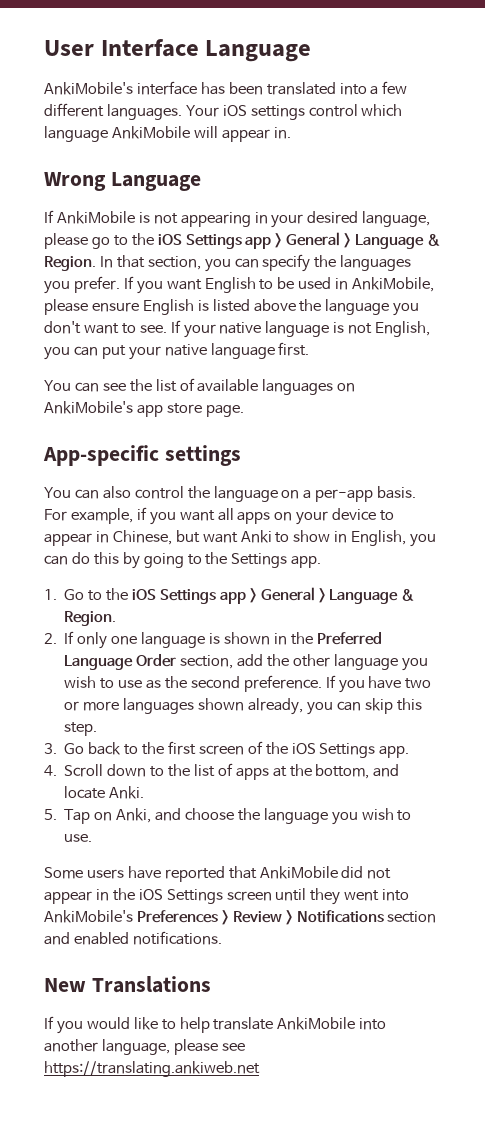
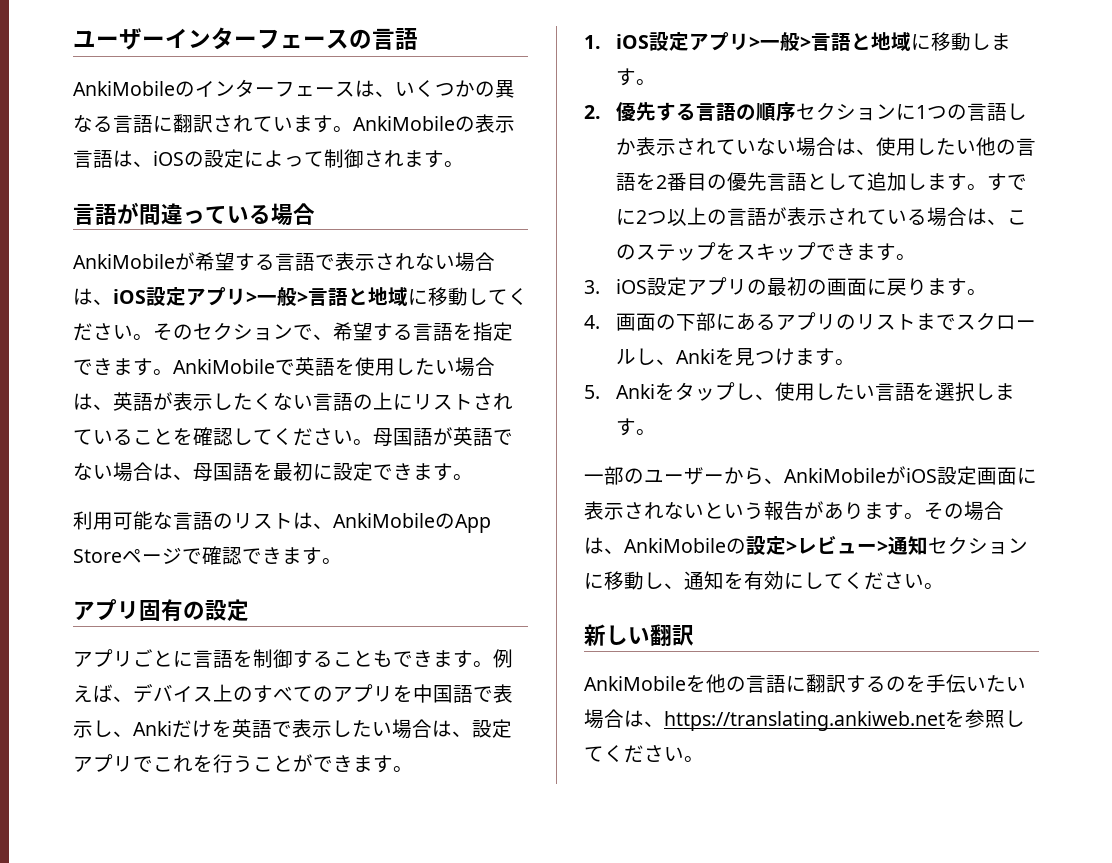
- User Interface Language
- AnkiMobile's interface has been translated into a few different languages. Your iOS settings control which language AnkiMobile will appear in.
- Wrong Language
- If AnkiMobile is not appearing in your desired language, please go to the iOS Settings app > General > Language & Region. In that section, you can specify the languages you prefer. If you want English to be used in AnkiMobile, please ensure English is listed above the language you don't want to see. If your native language is not English, you can put your native language first.
- You can see the list of available languages on AnkiMobile's app store page.
- App-specific settings
- You can also control the language on a per-app basis. For example, if you want all apps on your device to appear in Chinese, but want Anki to show in English, you can do this by going to the Settings app.
- 1. Go to the iOS Settings app > General > Language & Region.
- 2. If only one language is shown in the Preferred Language Order section, add the other language you wish to use as the second preference. If you have two or more languages shown already, you can skip this step.
- 3. Go back to the first screen of the iOS Settings app.
- 4. Scroll down to the list of apps at the bottom, and locate Anki.
- 5. Tap on Anki, and choose the language you wish to use.
- Some users have reported that AnkiMobile did not appear in the iOS Settings screen until they went into AnkiMobile's Preferences > Review > Notifications section and enabled notifications.
- New Translations
- If you would like to help translate AnkiMobile into another language, please see https://translating.ankiweb.net
+ ユーザーインターフェースの言語
+ AnkiMobileのインターフェースは、いくつかの異なる言語に翻訳されています。AnkiMobileの表示言語は、iOSの設定によって制御されます。
+ 言語が間違っている場合
+ AnkiMobileが希望する言語で表示されない場合は、iOS設定アプリ>一般>言語と地域に移動してください。そのセクションで、希望する言語を指定できます。AnkiMobileで英語を使用したい場合は、英語が表示したくない言語の上にリストされていることを確認してください。母国語が英語でない場合は、母国語を最初に設定できます。
+ 利用可能な言語のリストは、AnkiMobileのApp Storeページで確認できます。
+ アプリ固有の設定
+ アプリごとに言語を制御することもできます。例えば、デバイス上のすべてのアプリを中国語で表示し、Ankiだけを英語で表示したい場合は、設定アプリでこれを行うことができます。
+ 1. iOS設定アプリ>一般>言語と地域に移動します。
+ 2.優先する言語の順序セクションに1つの言語しか表示されていない場合は、使用したい他の言語を2番目の優先言語として追加します。すでに2つ以上の言語が表示されている場合は、このステップをスキップできます。
+ 3. iOS設定アプリの最初の画面に戻ります。
+ 4.画面の下部にあるアプリのリストまでスクロールし、Ankiを見つけます。
+ 5. Ankiをタップし、使用したい言語を選択します。
+ 一部のユーザーから、AnkiMobileがiOS設定画面に表示されないという報告があります。その場合は、AnkiMobileの設定>レビュー>通知セクションに移動し、通知を有効にしてください。
+ 新しい翻訳
+ AnkiMobileを他の言語に翻訳するのを手伝いたい場合は、https://translating.ankiweb.netを参照してください。

